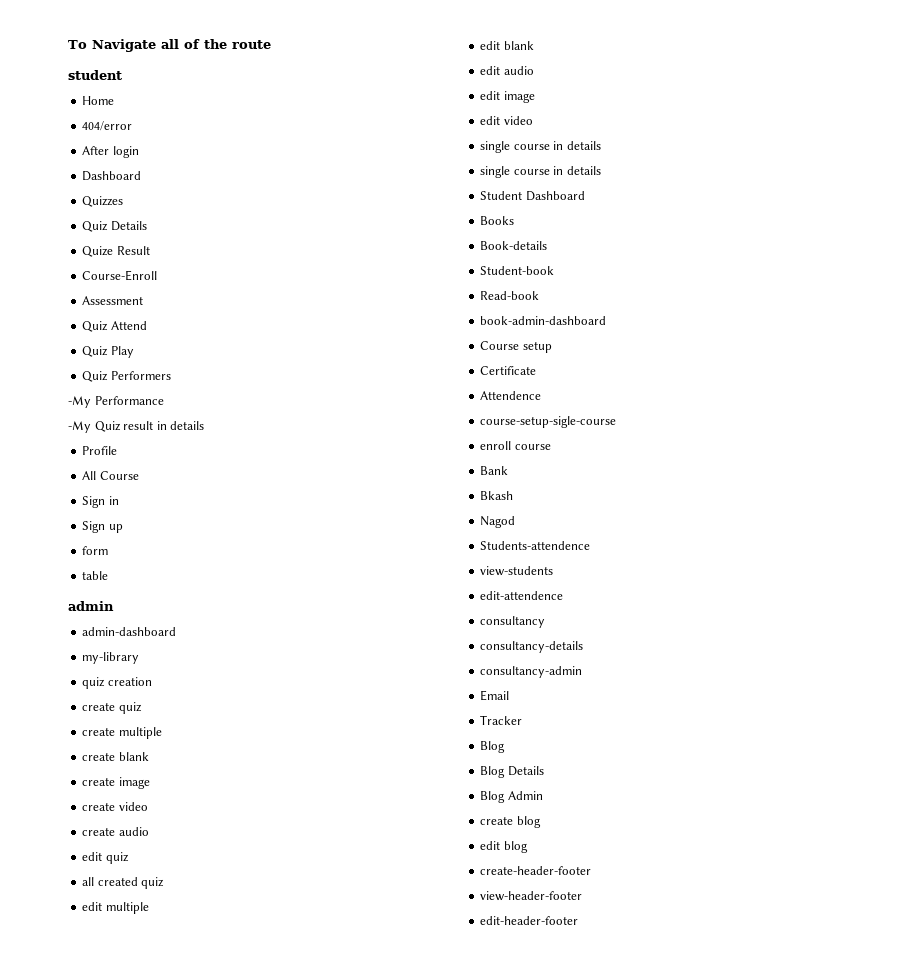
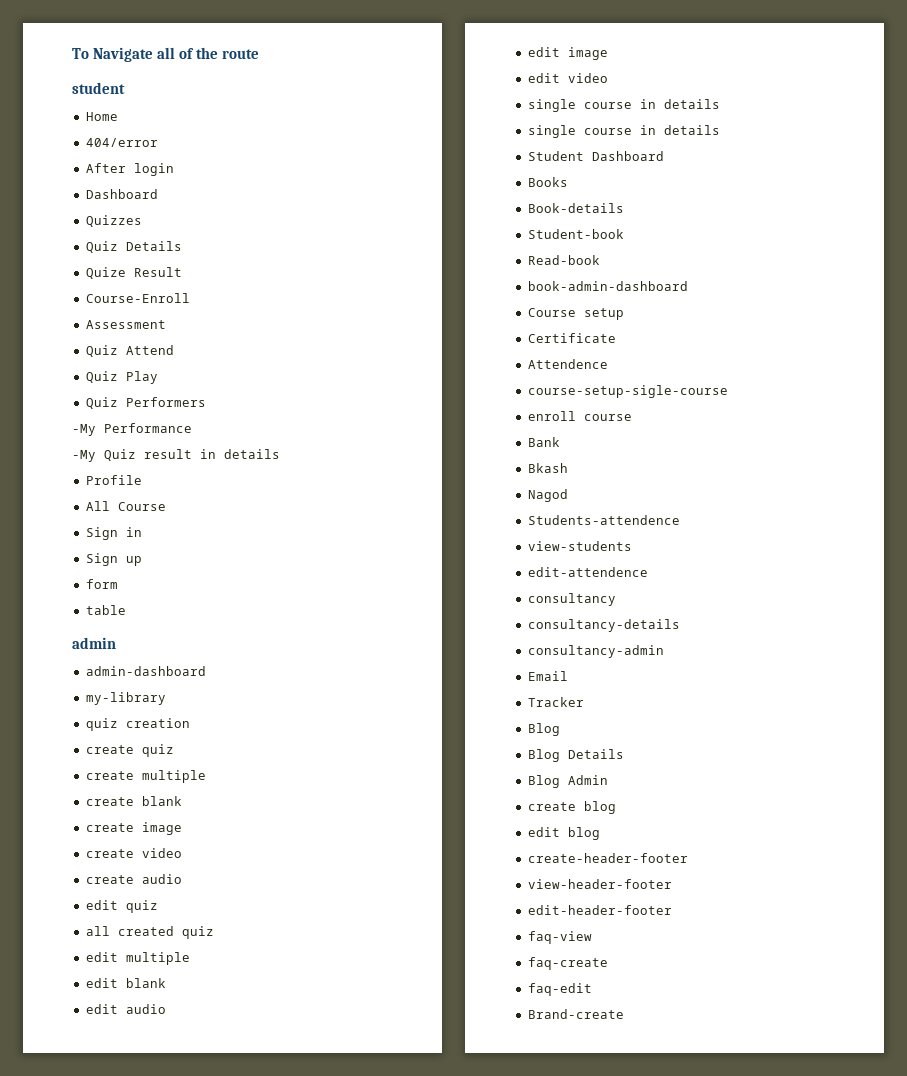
+ faq-view
+ faq-create
+ faq-edit
+ Brand-create

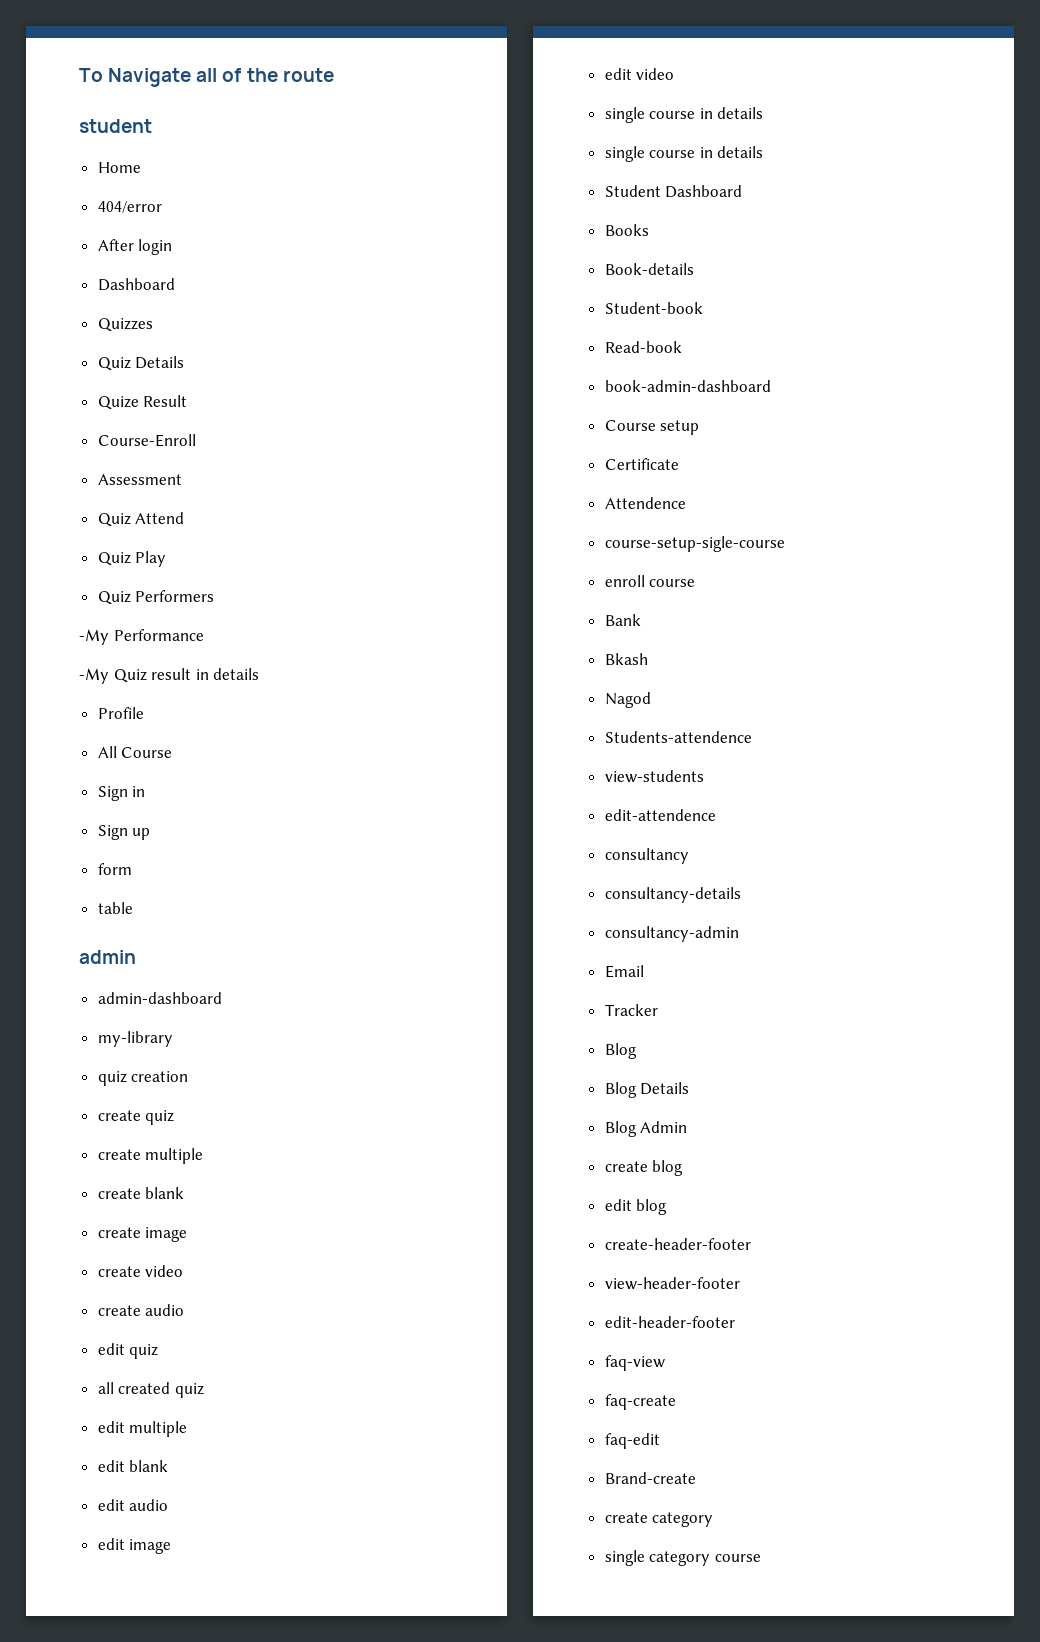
+ create category
+ single category course

